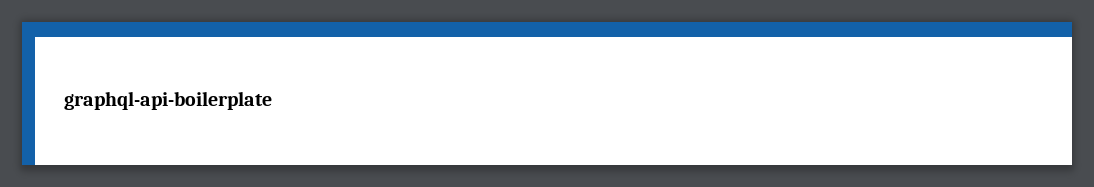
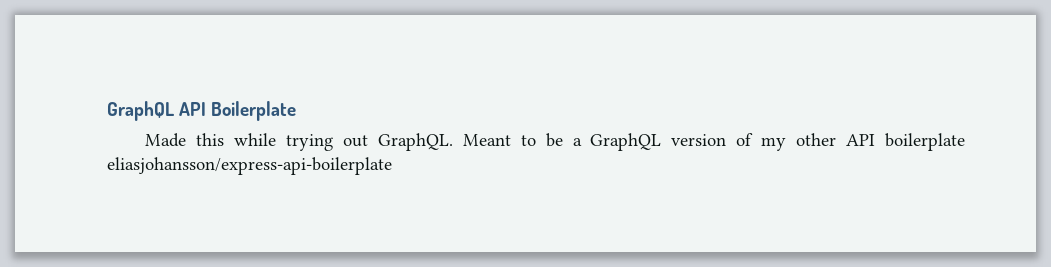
- graphql-api-boilerplate
+ GraphQL API Boilerplate
+ Made this while trying out GraphQL. Meant to be a GraphQL version of my other API boilerplate eliasjohansson/express-api-boilerplate

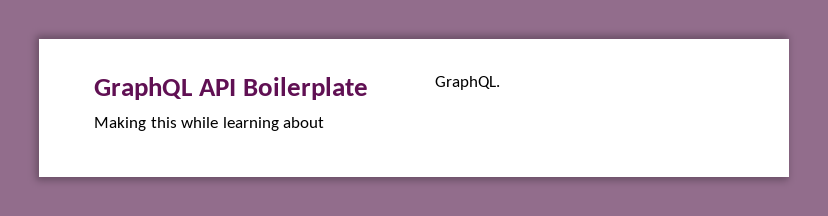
- Made this while trying out GraphQL. Meant to be a GraphQL version of my other API boilerplate eliasjohansson/express-api-boilerplate
+ Making this while learning about GraphQL.

